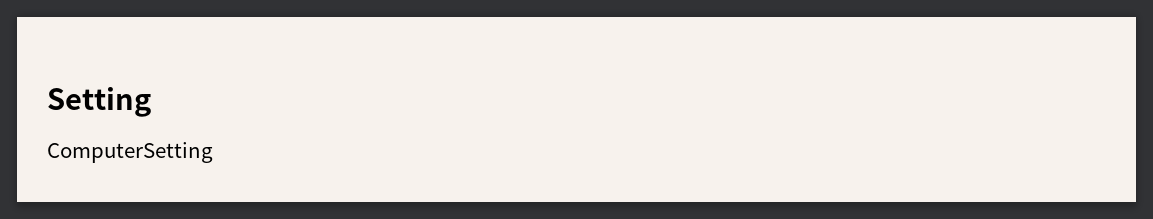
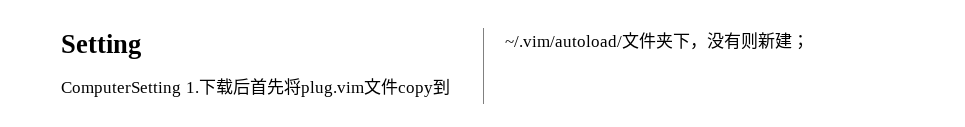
- ComputerSetting
+ ComputerSetting 1.下载后首先将plug.vim文件copy到~/.vim/autoload/文件夹下，没有则新建；

